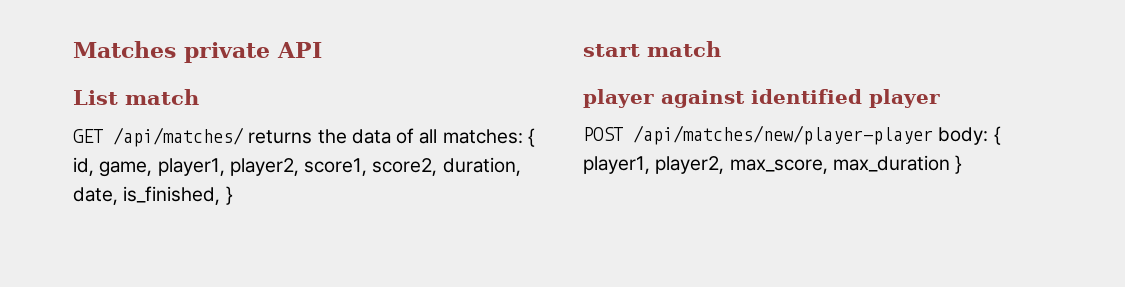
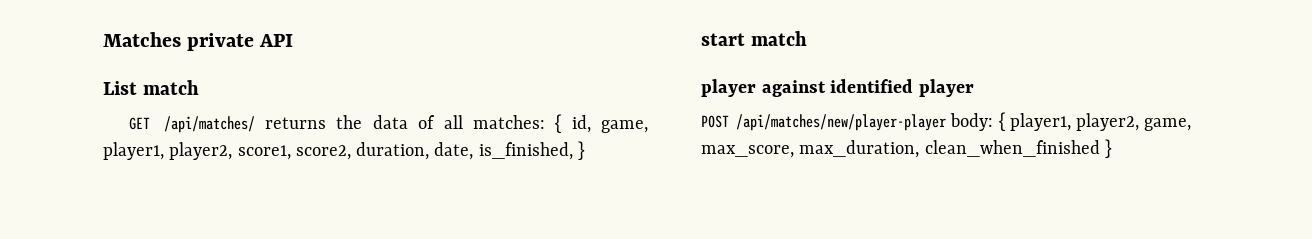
- POST /api/matches/new/player-player body: { player1, player2, max_score, max_duration }
+ POST /api/matches/new/player-player body: { player1, player2, game, max_score, max_duration, clean_when_finished }

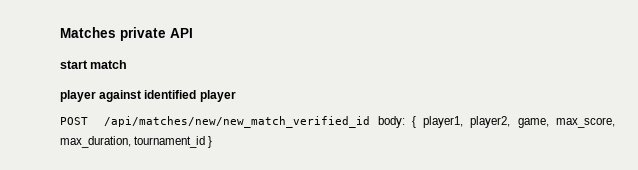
- List match
- GET /api/matches/ returns the data of all matches: { id, game, player1, player2, score1, score2, duration, date, is_finished, }
- POST /api/matches/new/player-player body: { player1, player2, game, max_score, max_duration, clean_when_finished }
+ POST /api/matches/new/new_match_verified_id body: { player1, player2, game, max_score, max_duration, tournament_id }

